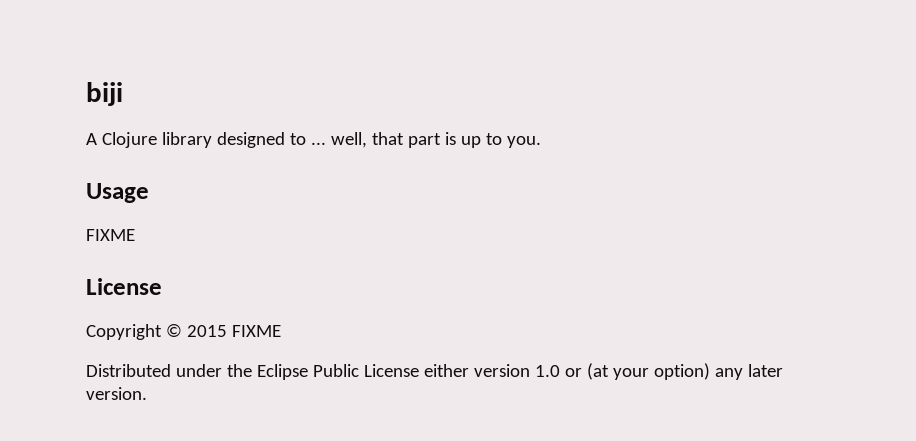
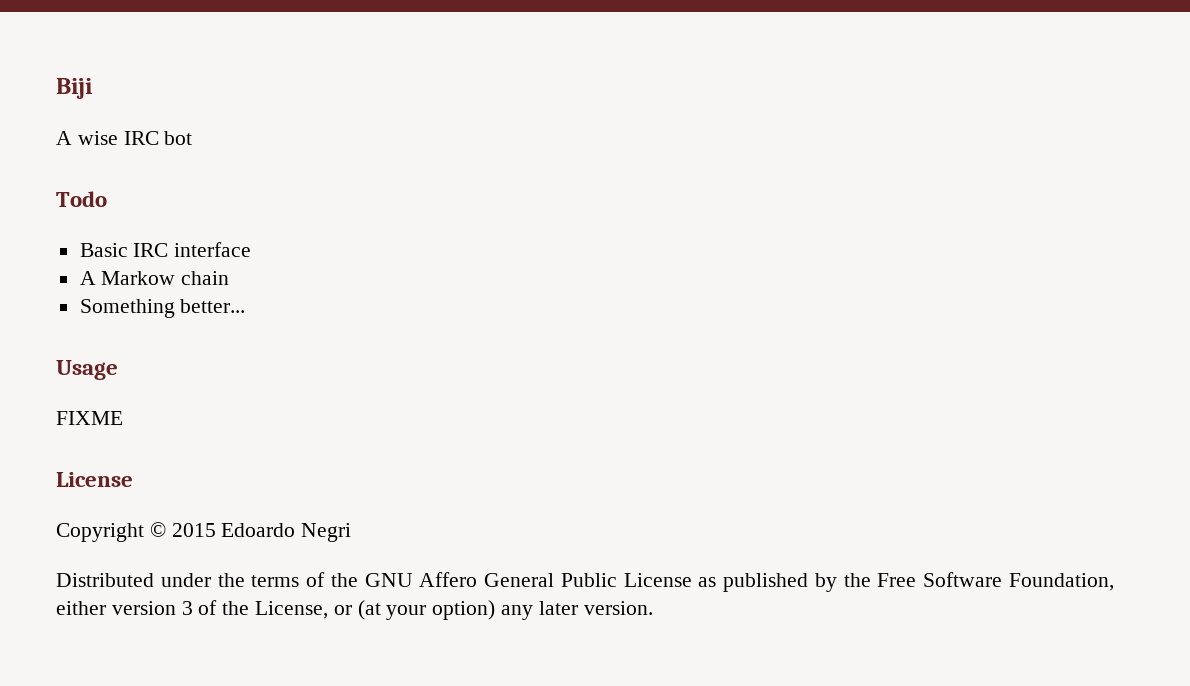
- biji
- A Clojure library designed to ... well, that part is up to you.
+ Biji
+ A wise IRC bot
+ Todo
+ Basic IRC interface
+ A Markow chain
+ Something better...
- Copyright © 2015 FIXME
+ Copyright © 2015 Edoardo Negri
- Distributed under the Eclipse Public License either version 1.0 or (at your option) any later version.
+ Distributed under the terms of the GNU Affero General Public License as published by the Free Software Foundation, either version 3 of the License, or (at your option) any later version.

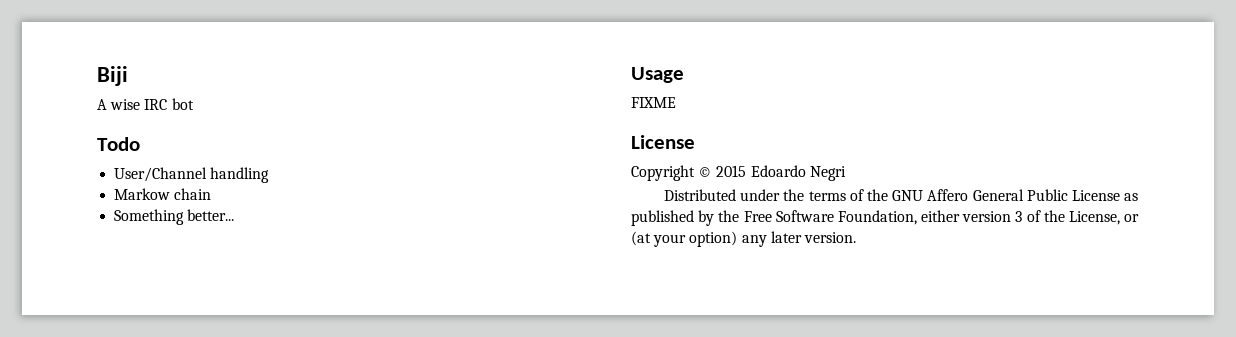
- Basic IRC interface
- A Markow chain
+ User/Channel handling
+ Markow chain

